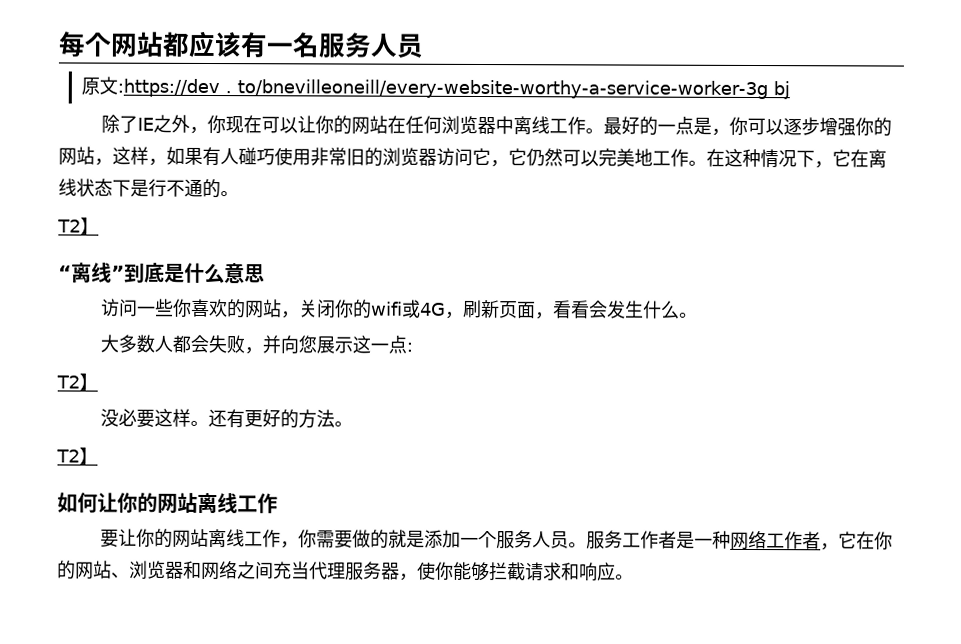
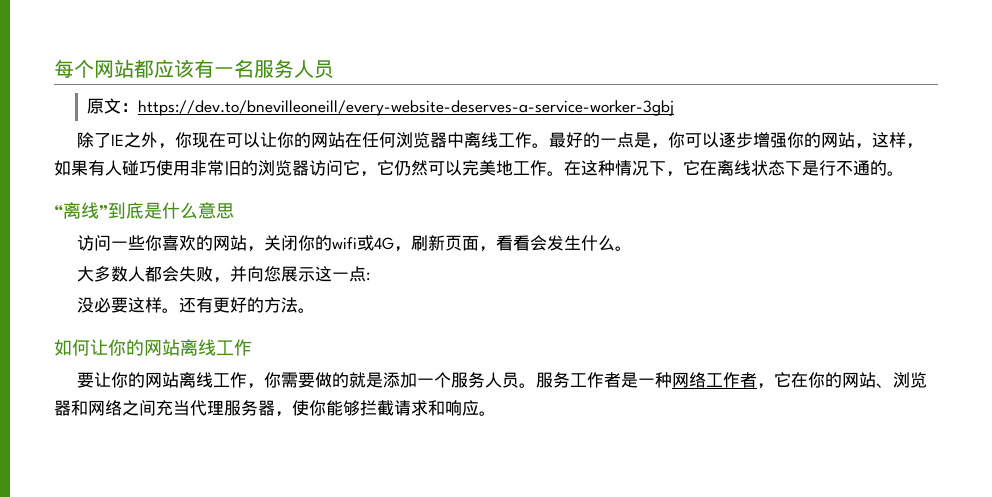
- 原文:https://dev . to/bnevilleoneill/every-website-worthy-a-service-worker-3g bj
+ 原文：https://dev.to/bnevilleoneill/every-website-deserves-a-service-worker-3gbj
  在这种情况下，它在离线状态下是行不通的。
- T2】
  大多数人都会失败，并向您展示这一点:
- T2】
  还有更好的方法。
- T2】

